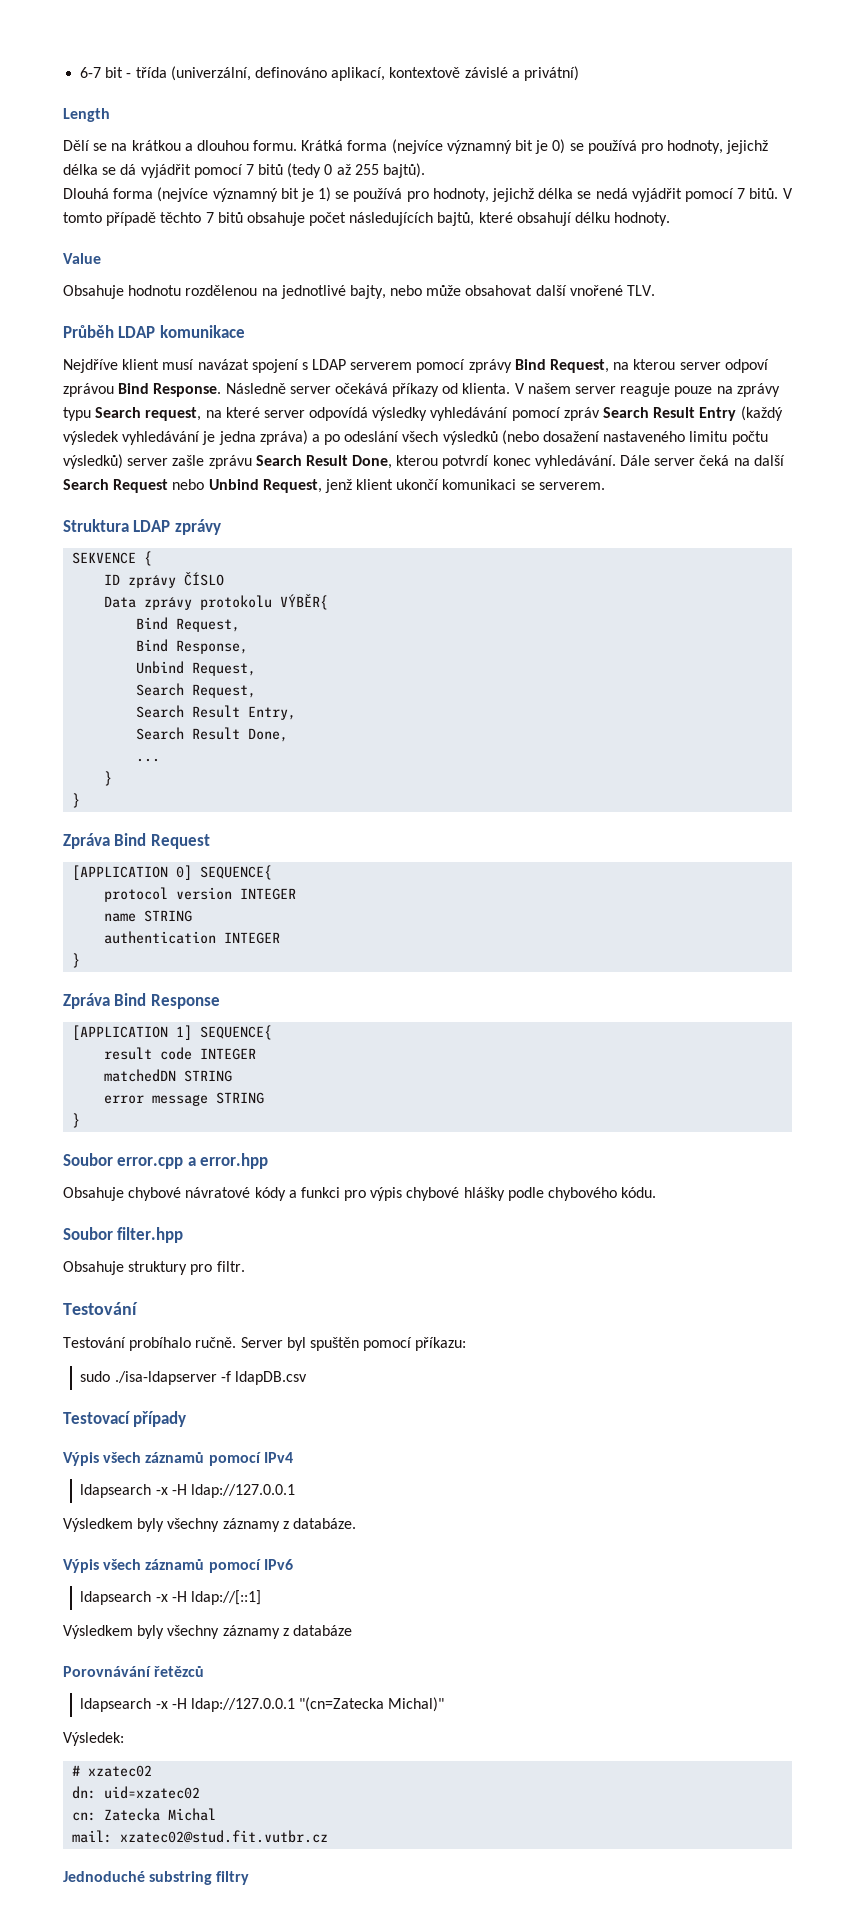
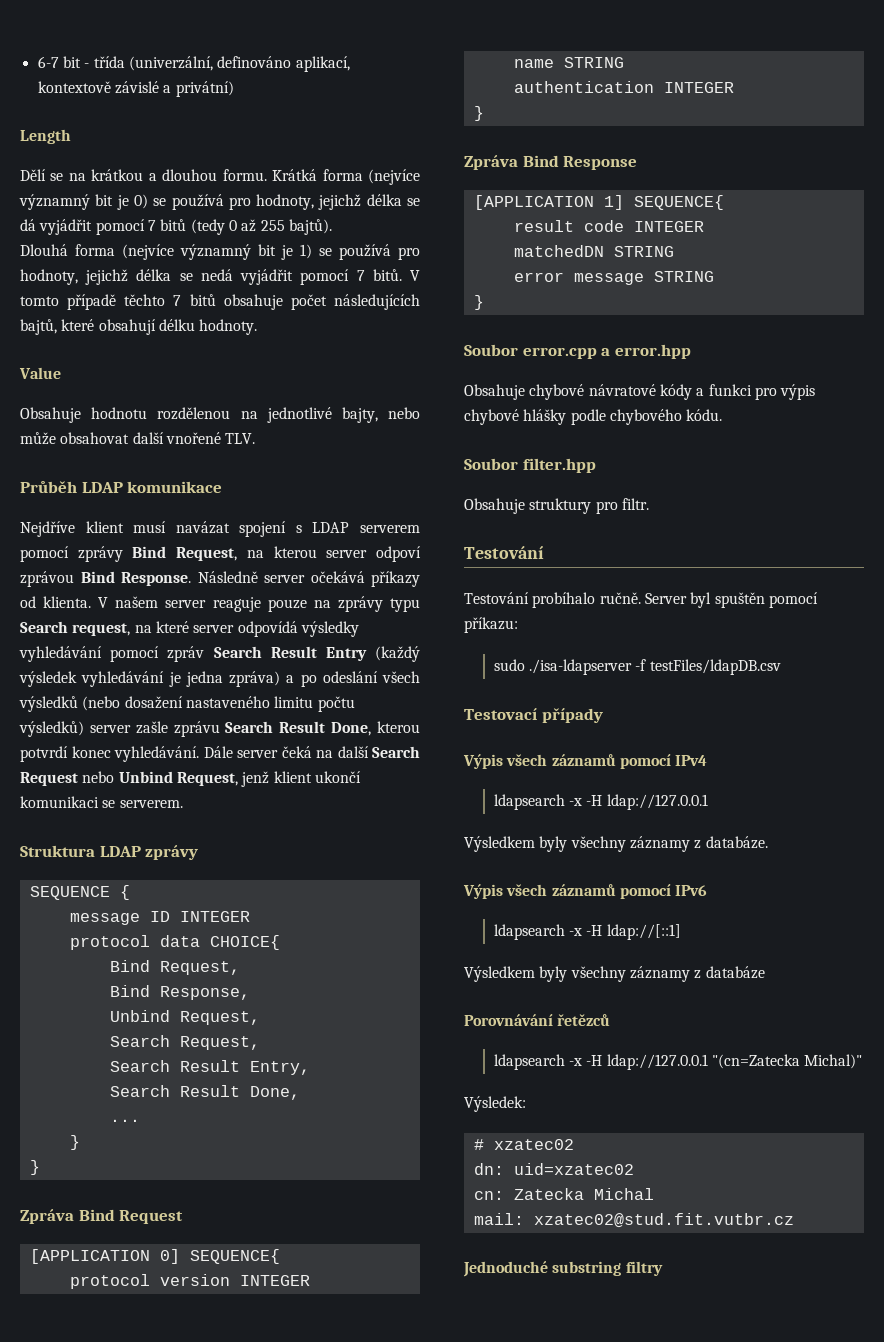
- SEKVENCE {
+ SEQUENCE {
- ID zprávy ČÍSLO
- Data zprávy protokolu VÝBĚR{
+ message ID INTEGER
+ protocol data CHOICE{
- sudo ./isa-ldapserver -f ldapDB.csv
+ sudo ./isa-ldapserver -f testFiles/ldapDB.csv

